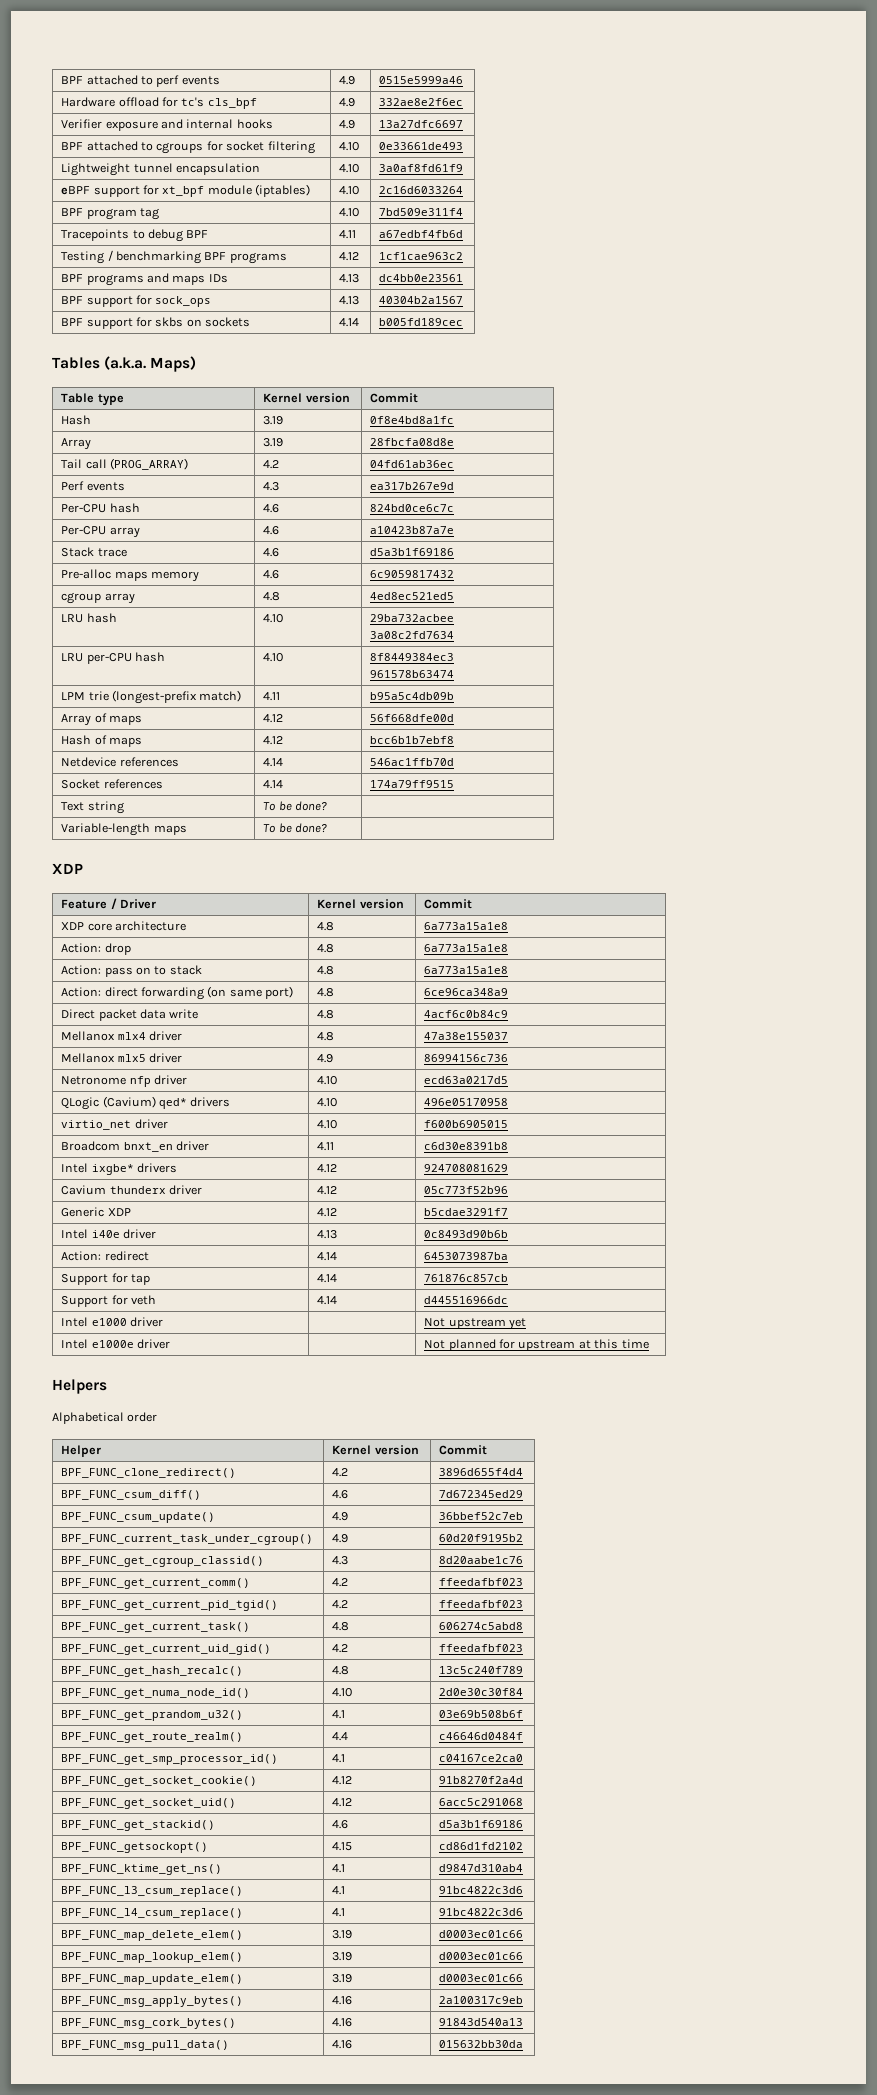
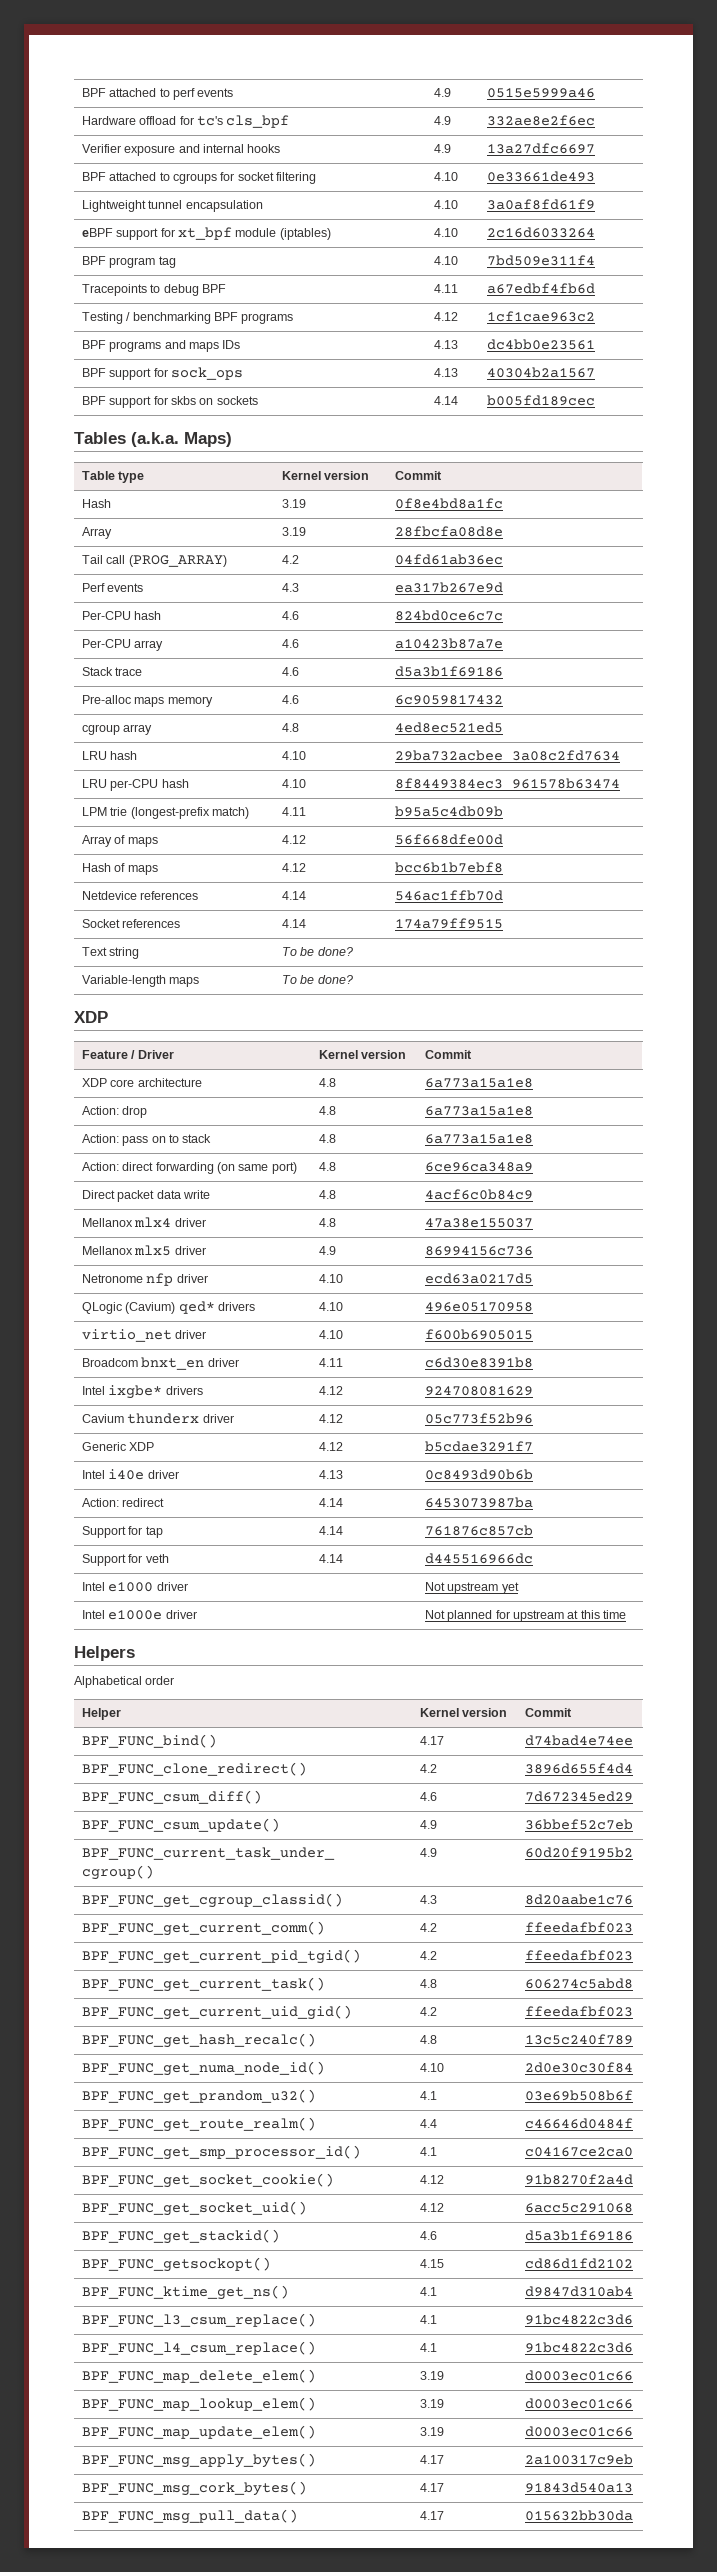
+ BPF_FUNC_bind() | 4.17 | d74bad4e74ee
- BPF_FUNC_msg_apply_bytes() | 4.16 | 2a100317c9eb
+ BPF_FUNC_msg_apply_bytes() | 4.17 | 2a100317c9eb
- BPF_FUNC_msg_cork_bytes() | 4.16 | 91843d540a13
+ BPF_FUNC_msg_cork_bytes() | 4.17 | 91843d540a13
- BPF_FUNC_msg_pull_data() | 4.16 | 015632bb30da
+ BPF_FUNC_msg_pull_data() | 4.17 | 015632bb30da

